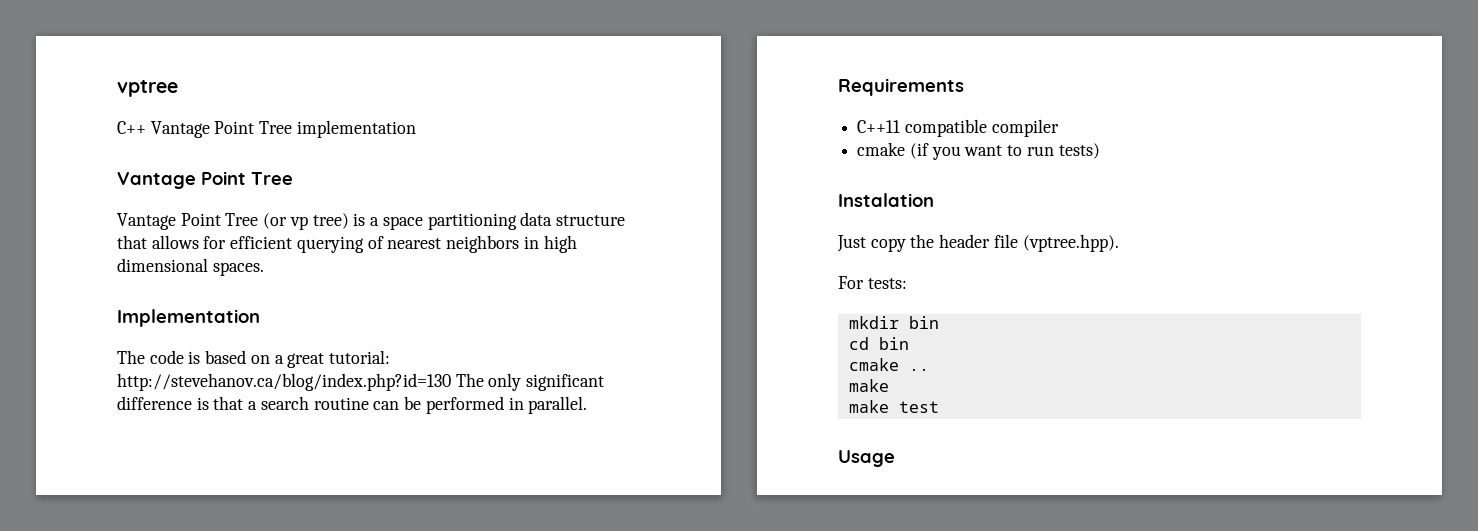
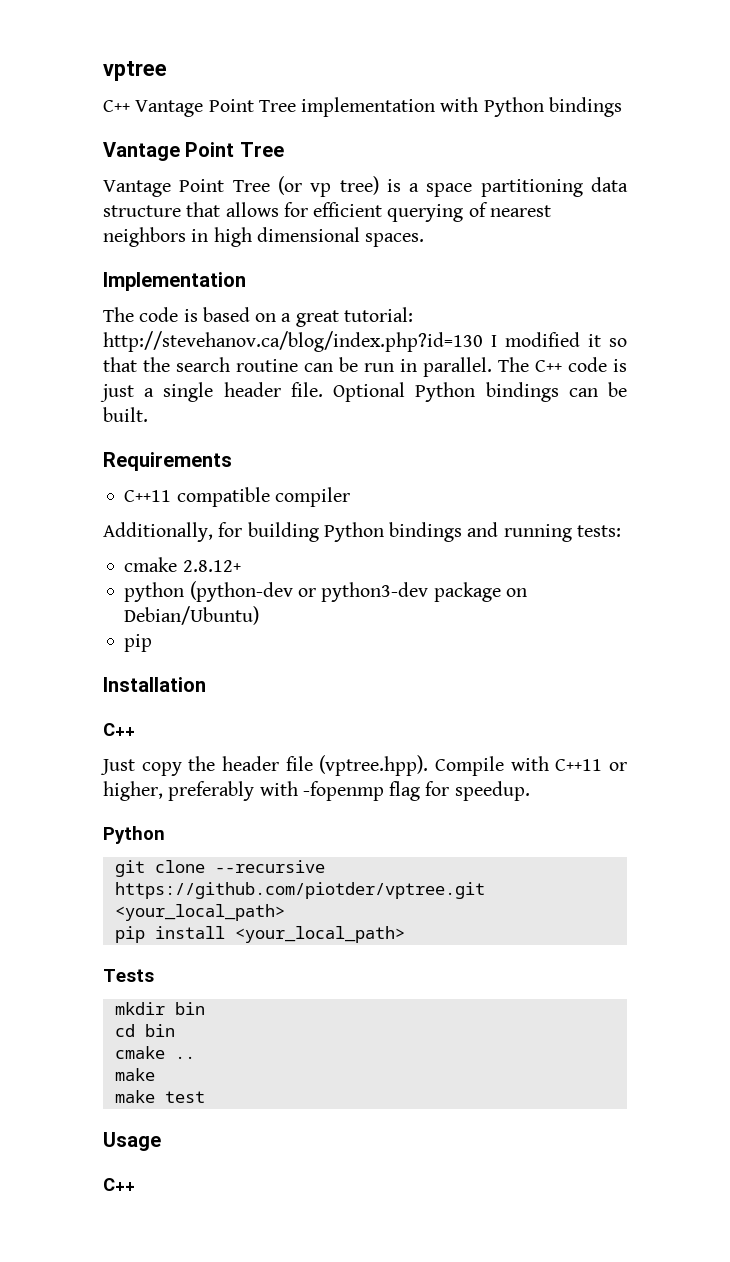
- C++ Vantage Point Tree implementation
+ C++ Vantage Point Tree implementation with Python bindings
- The code is based on a great tutorial: http://stevehanov.ca/blog/index.php?id=130 The only significant difference is that a search routine can be performed in parallel.
+ The code is based on a great tutorial: http://stevehanov.ca/blog/index.php?id=130 I modified it so that the search routine can be run in parallel. The C++ code is just a single header file. Optional Python bindings can be built.
  Requirements
  C++11 compatible compiler
- cmake (if you want to run tests)
- Instalation
+ Additionally, for building Python bindings and running tests:
+ cmake 2.8.12+
+ python (python-dev or python3-dev package on Debian/Ubuntu)
+ pip
+ Installation
+ C++
- Just copy the header file (vptree.hpp).
- For tests:
+ Just copy the header file (vptree.hpp). Compile with C++11 or higher, preferably with -fopenmp flag for speedup.
+ Python
+ git clone --recursive https://github.com/piotder/vptree.git <your_local_path>
+ pip install <your_local_path>
+ Tests
  Usage
+ C++

